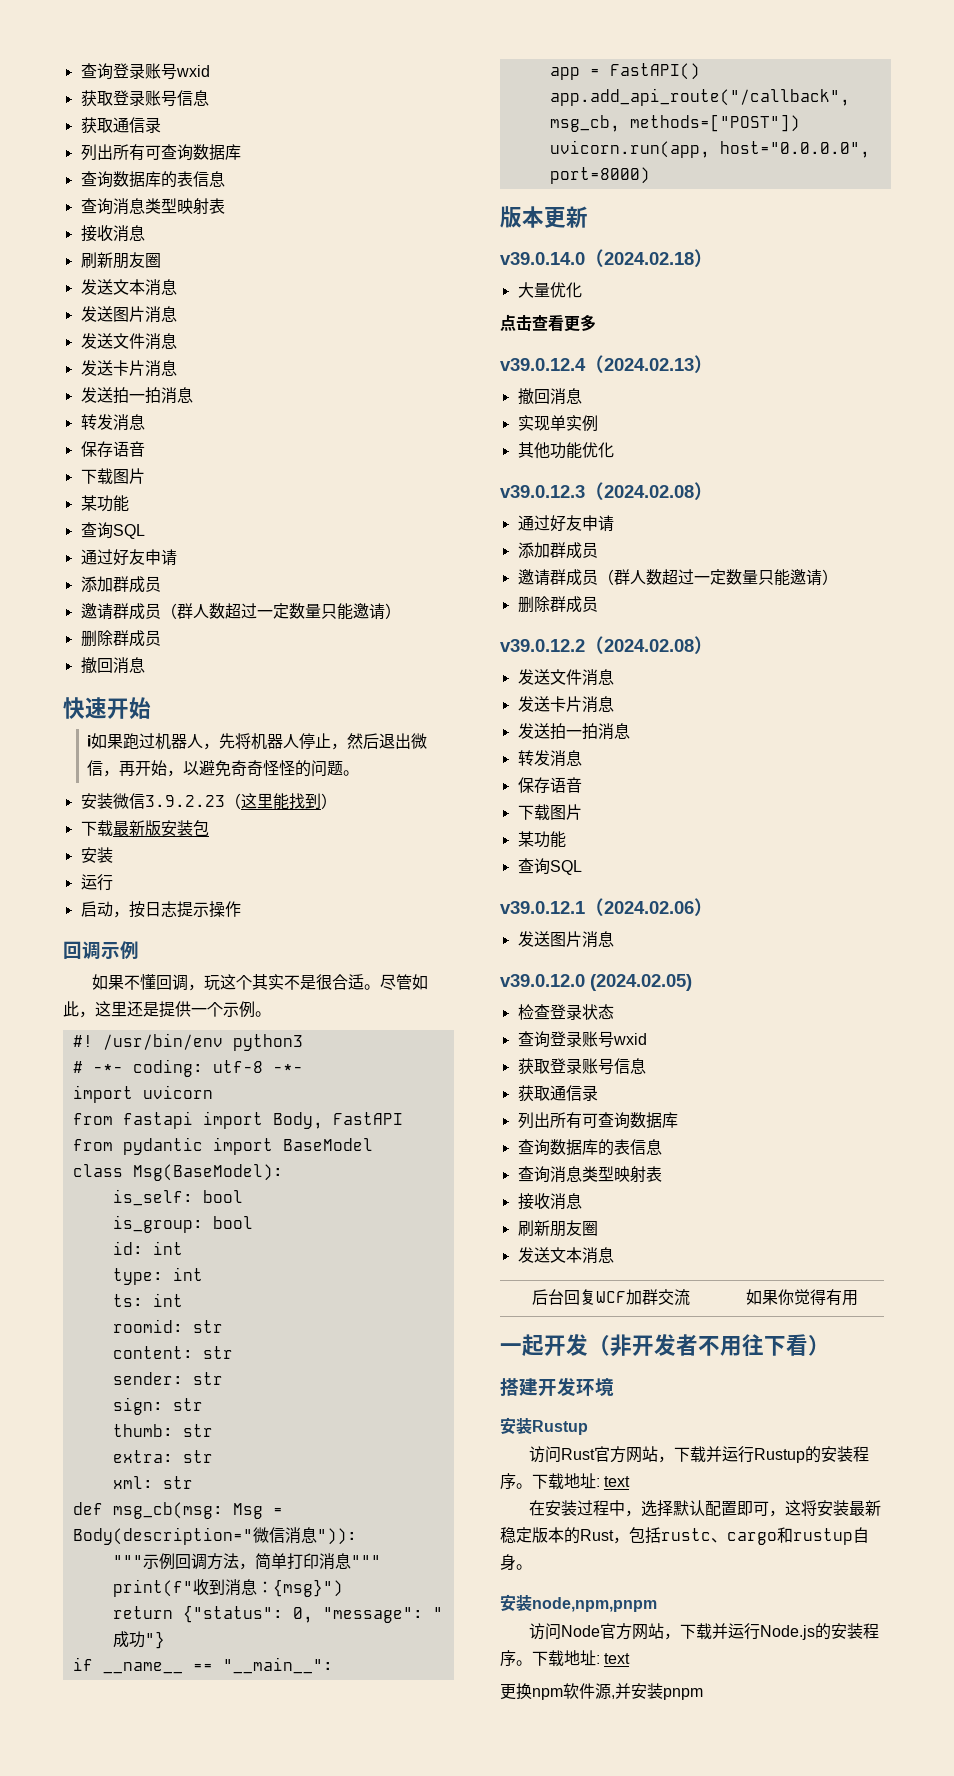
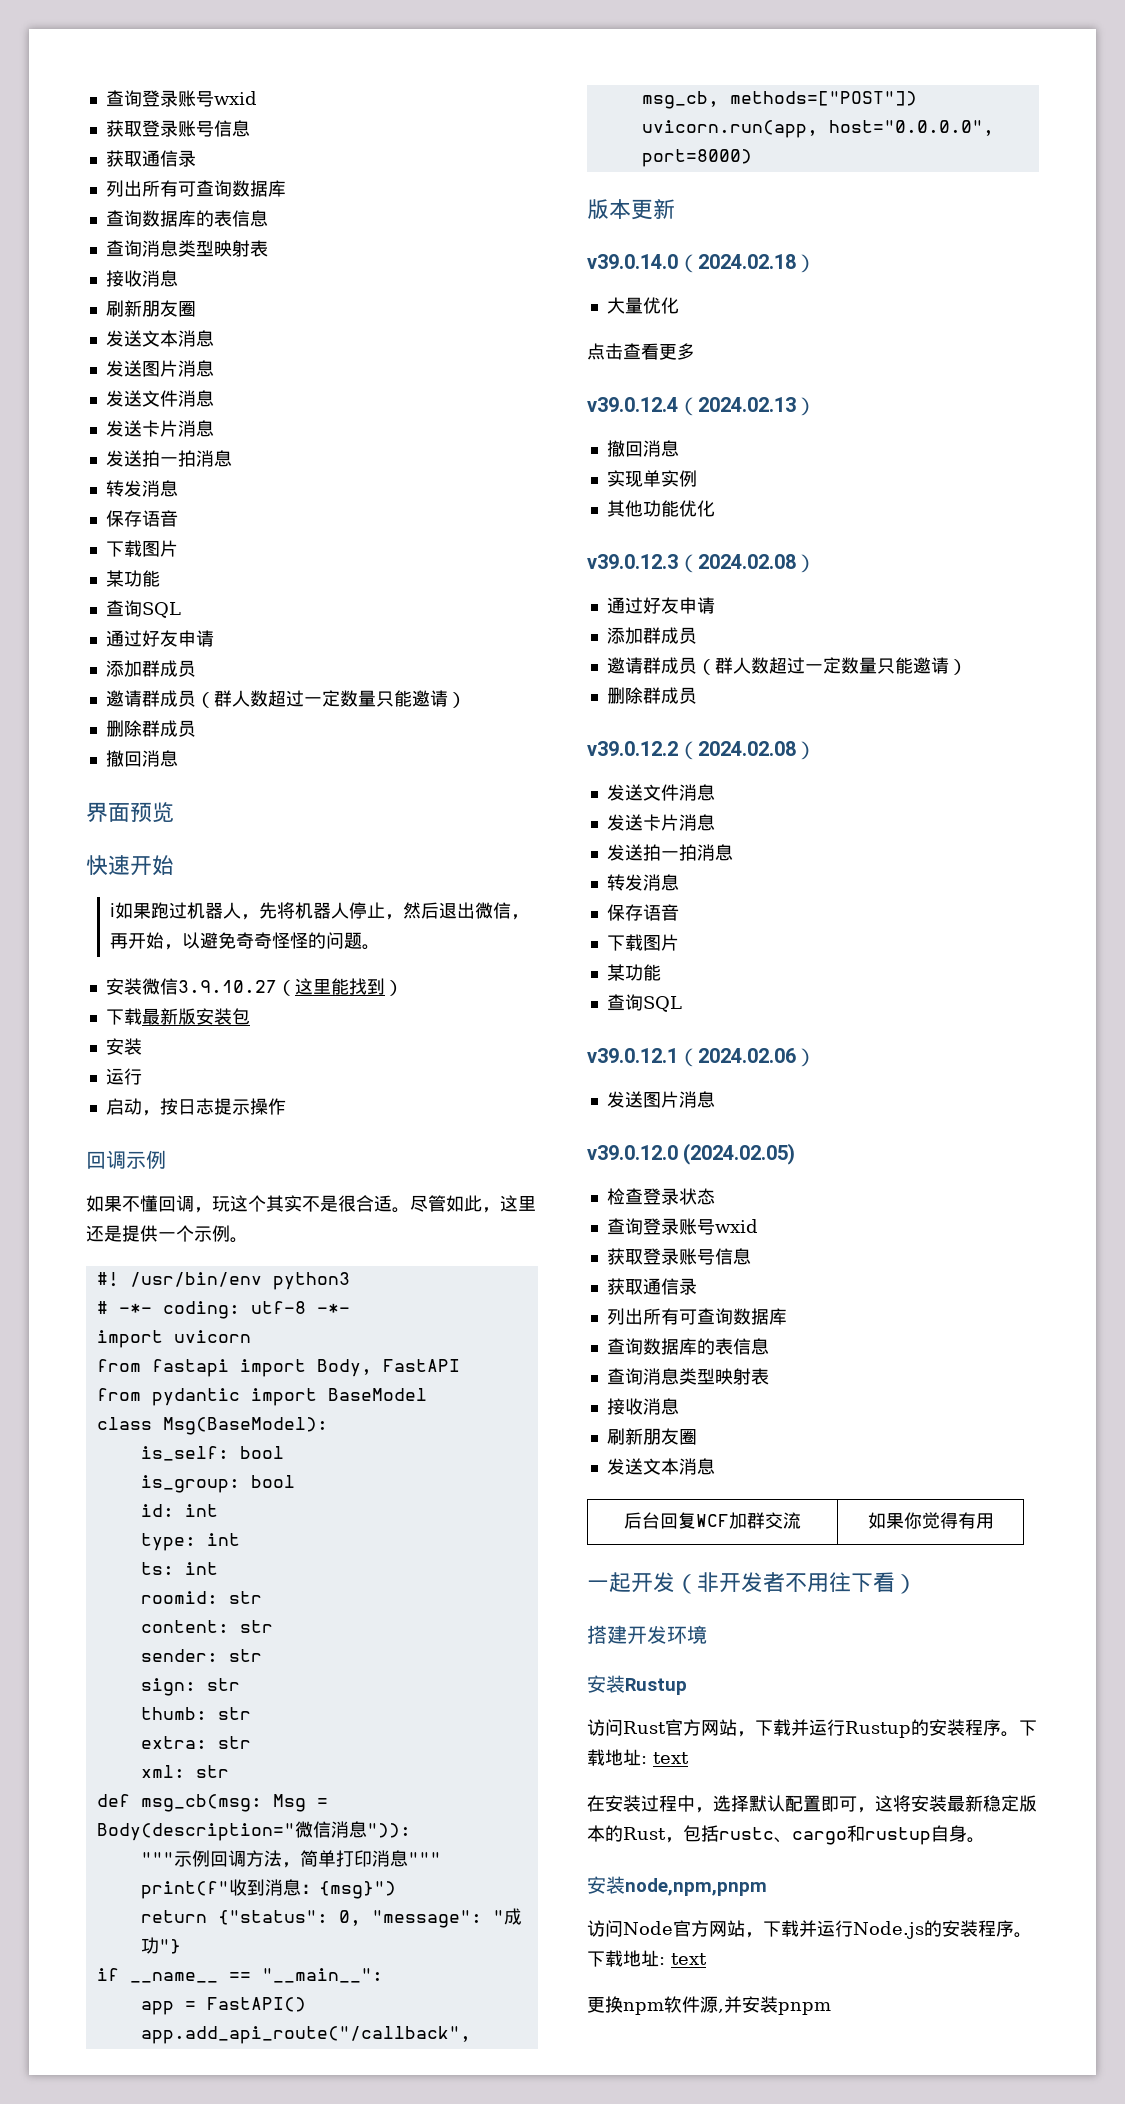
+ 界面预览
- 安装微信3.9.2.23（这里能找到）
+ 安装微信3.9.10.27（这里能找到）

